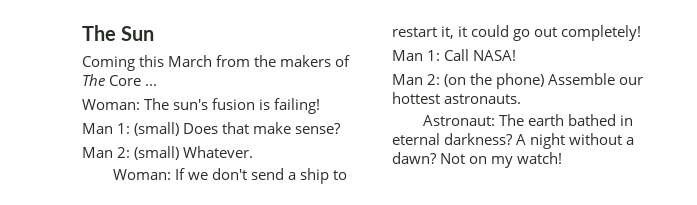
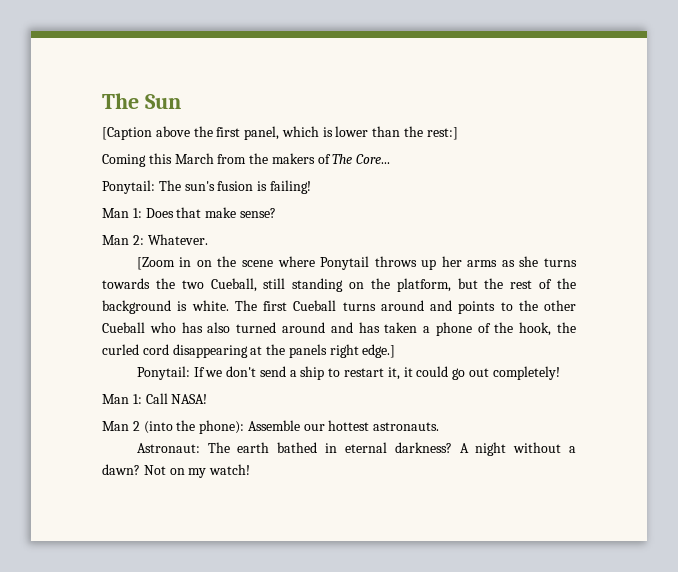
+ [Caption above the first panel, which is lower than the rest:]
- Coming this March from the makers of The Core ...
- Woman: The sun's fusion is failing!
+ Coming this March from the makers of The Core...
+ Ponytail: The sun's fusion is failing!
- Man 1: (small) Does that make sense?
+ Man 1: Does that make sense?
- Man 2: (small) Whatever.
+ Man 2: Whatever.
- Woman: If we don't send a ship to restart it, it could go out completely!
+ [Zoom in on the scene where Ponytail throws up her arms as she turns towards the two Cueball, still standing on the platform, but the rest of the background is white. The first Cueball turns around and points to the other Cueball who has also turned around and has taken a phone of the hook, the curled cord disappearing at the panels right edge.]
+ Ponytail: If we don't send a ship to restart it, it could go out completely!
- Man 2: (on the phone) Assemble our hottest astronauts.
+ Man 2 (into the phone): Assemble our hottest astronauts.

